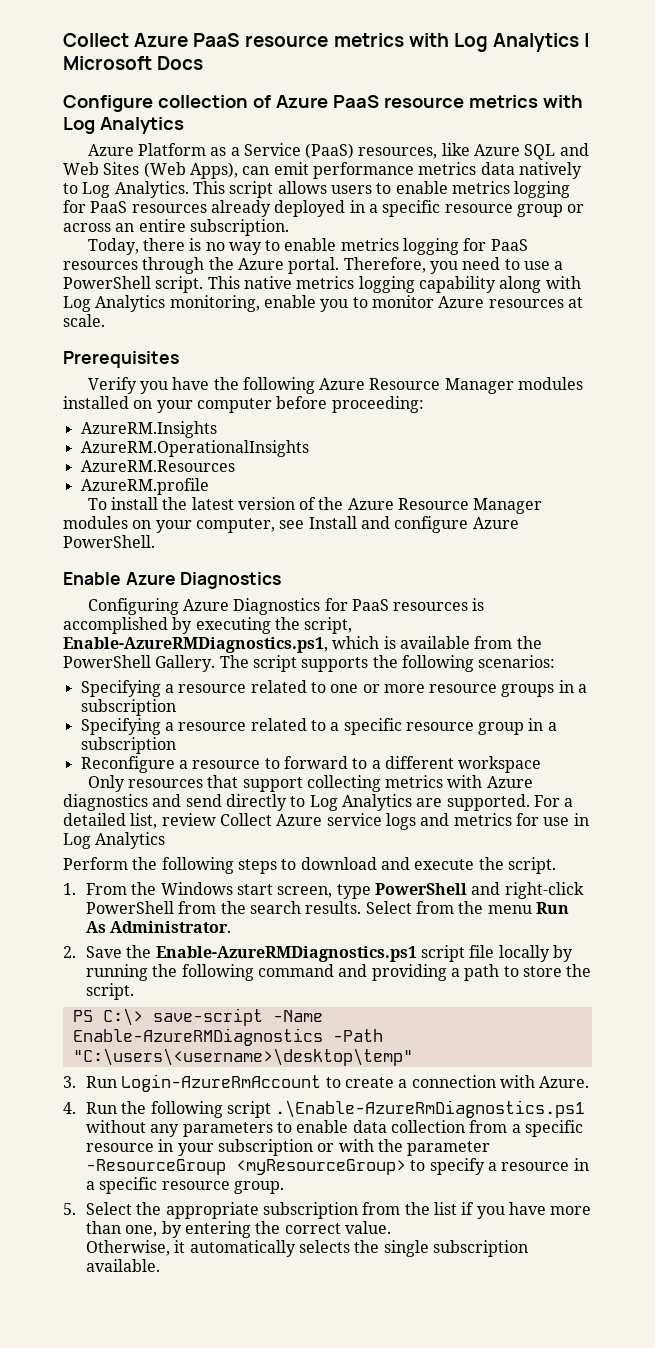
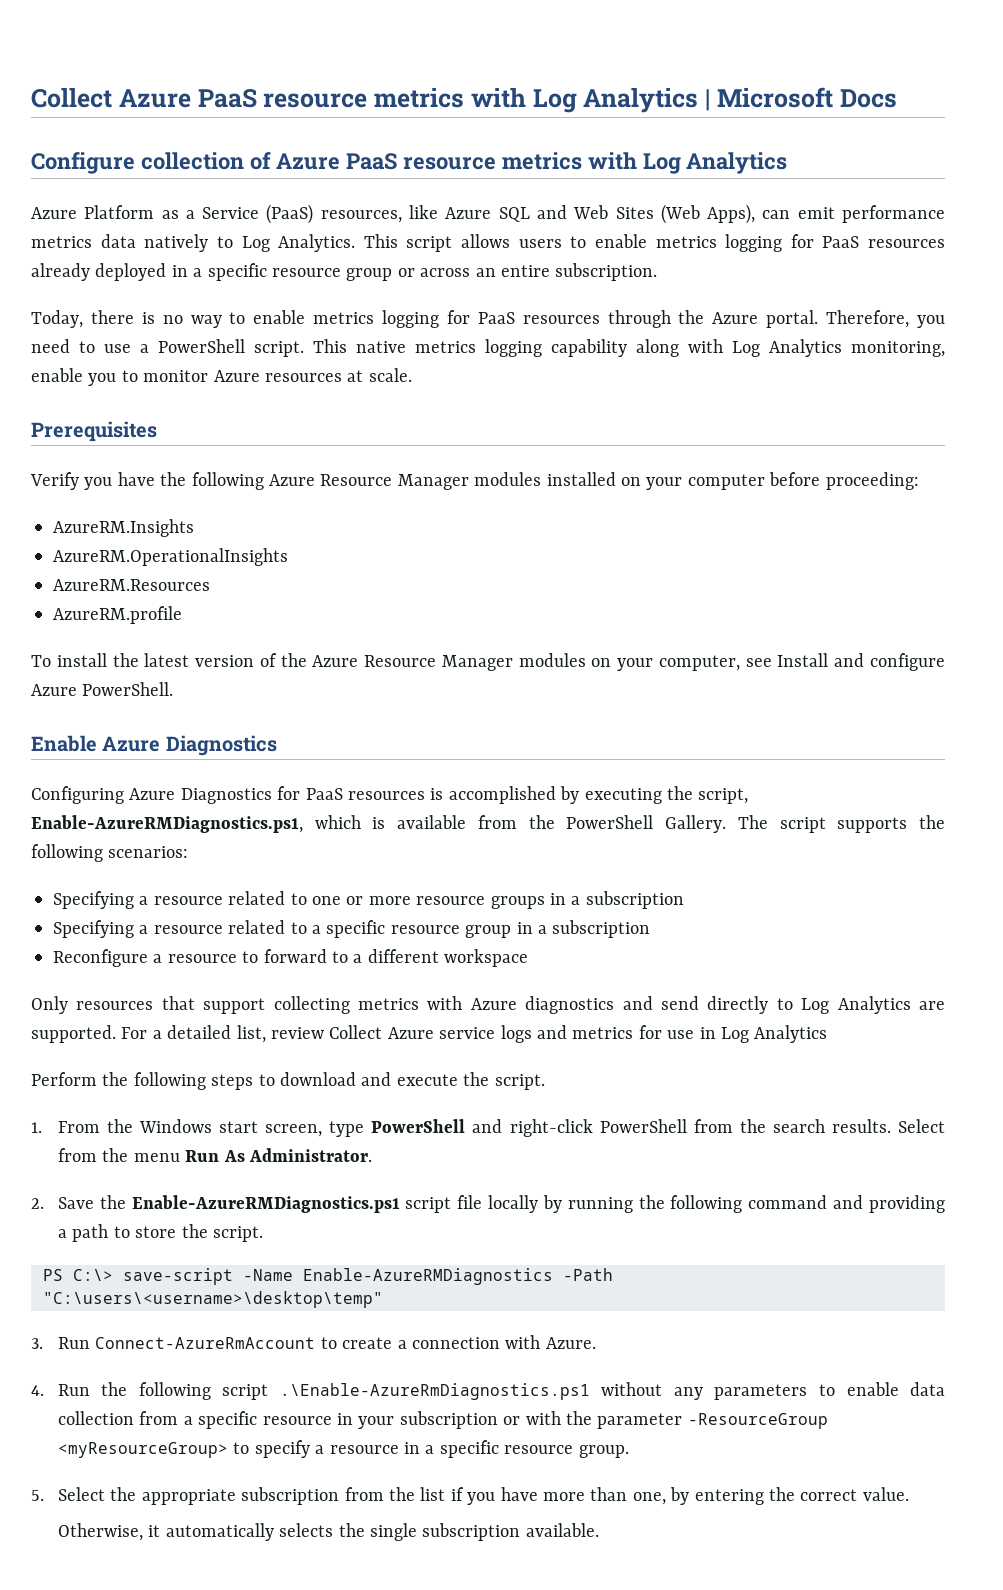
- 3. Run Login-AzureRmAccount to create a connection with Azure.
+ 3. Run Connect-AzureRmAccount to create a connection with Azure.

